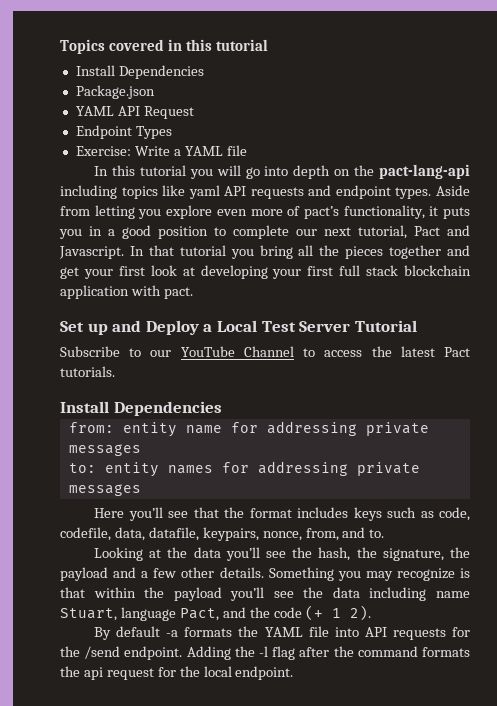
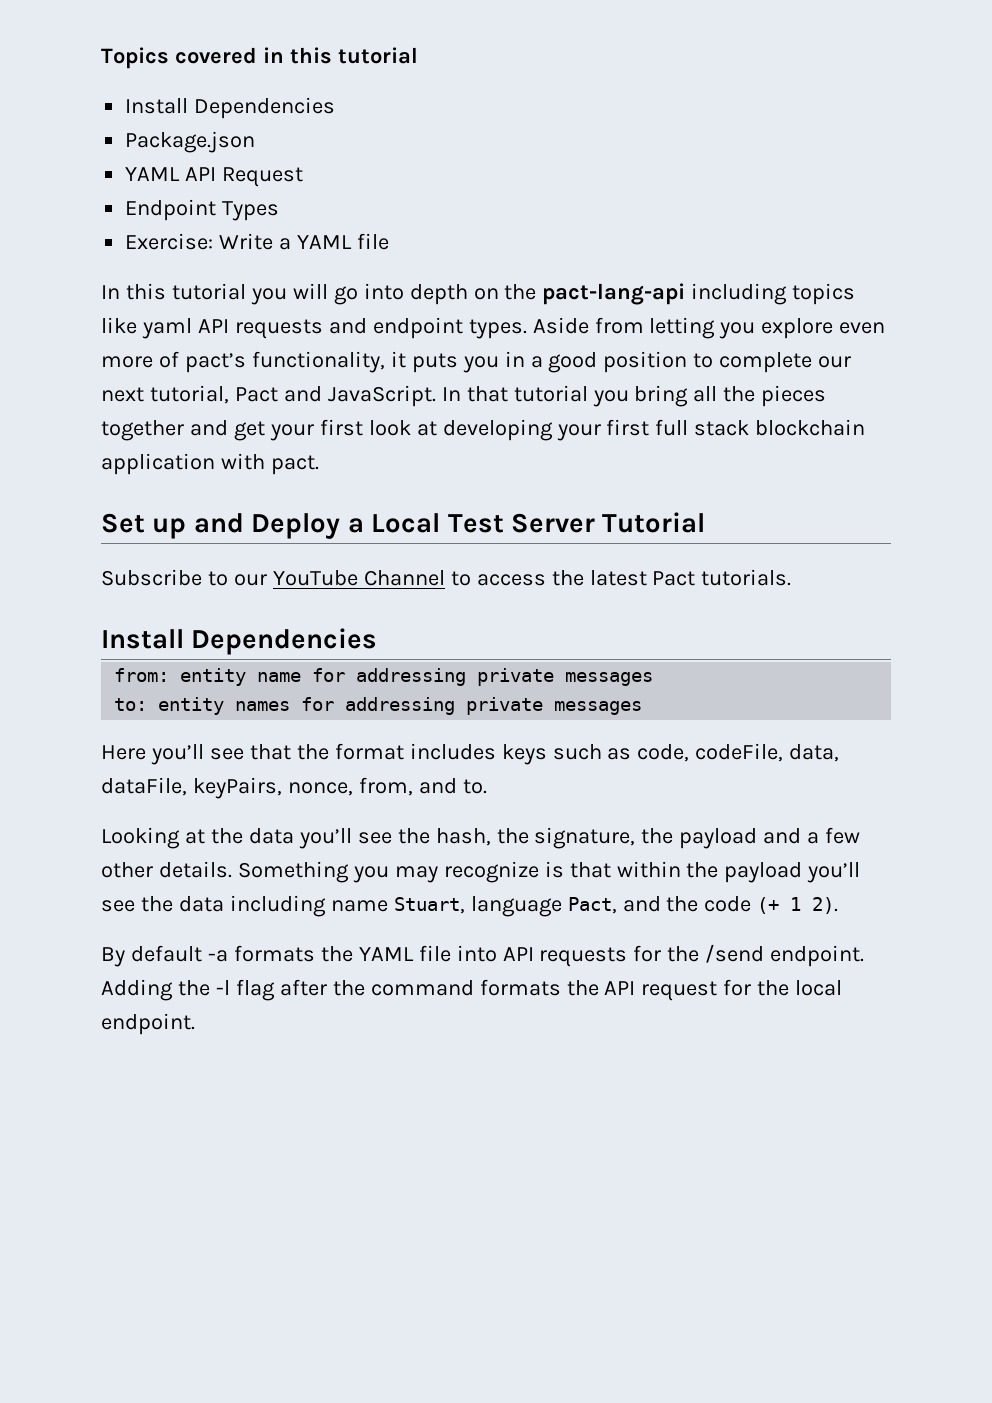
- Aside from letting you explore even more of pact’s functionality, it puts you in a good position to complete our next tutorial, Pact and Javascript.
+ Aside from letting you explore even more of pact’s functionality, it puts you in a good position to complete our next tutorial, Pact and JavaScript.
- Here you’ll see that the format includes keys such as code, codefile, data, datafile, keypairs, nonce, from, and to.
+ Here you’ll see that the format includes keys such as code, codeFile, data, dataFile, keyPairs, nonce, from, and to.
- Adding the -l flag after the command formats the api request for the local endpoint.
+ Adding the -l flag after the command formats the API request for the local endpoint.

